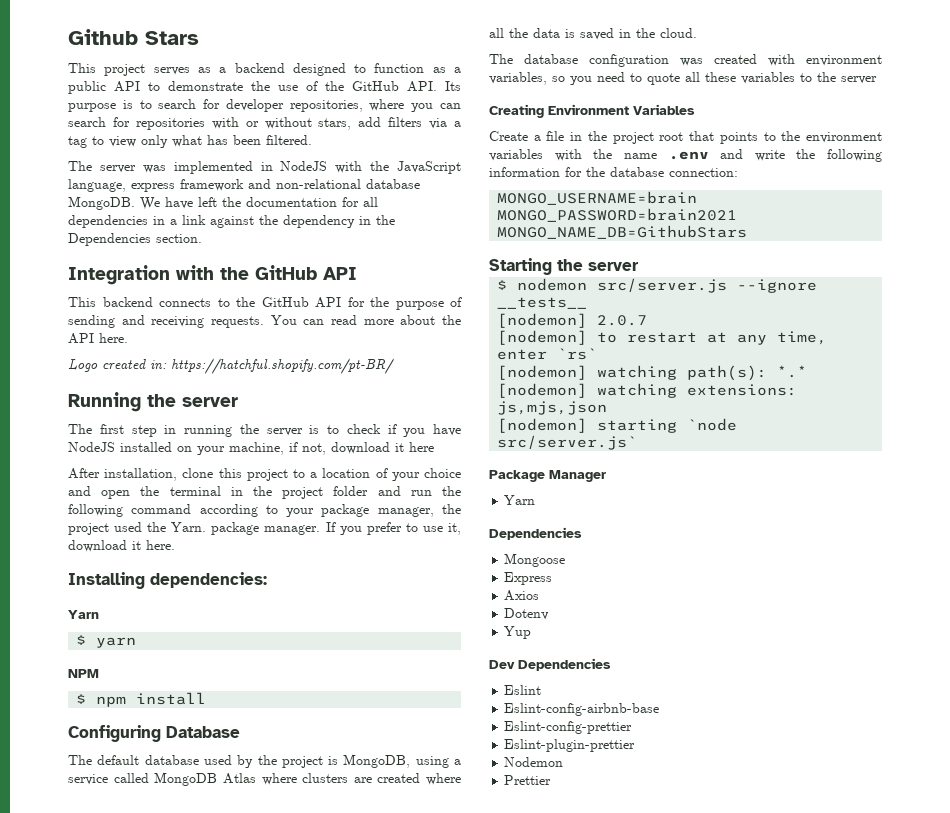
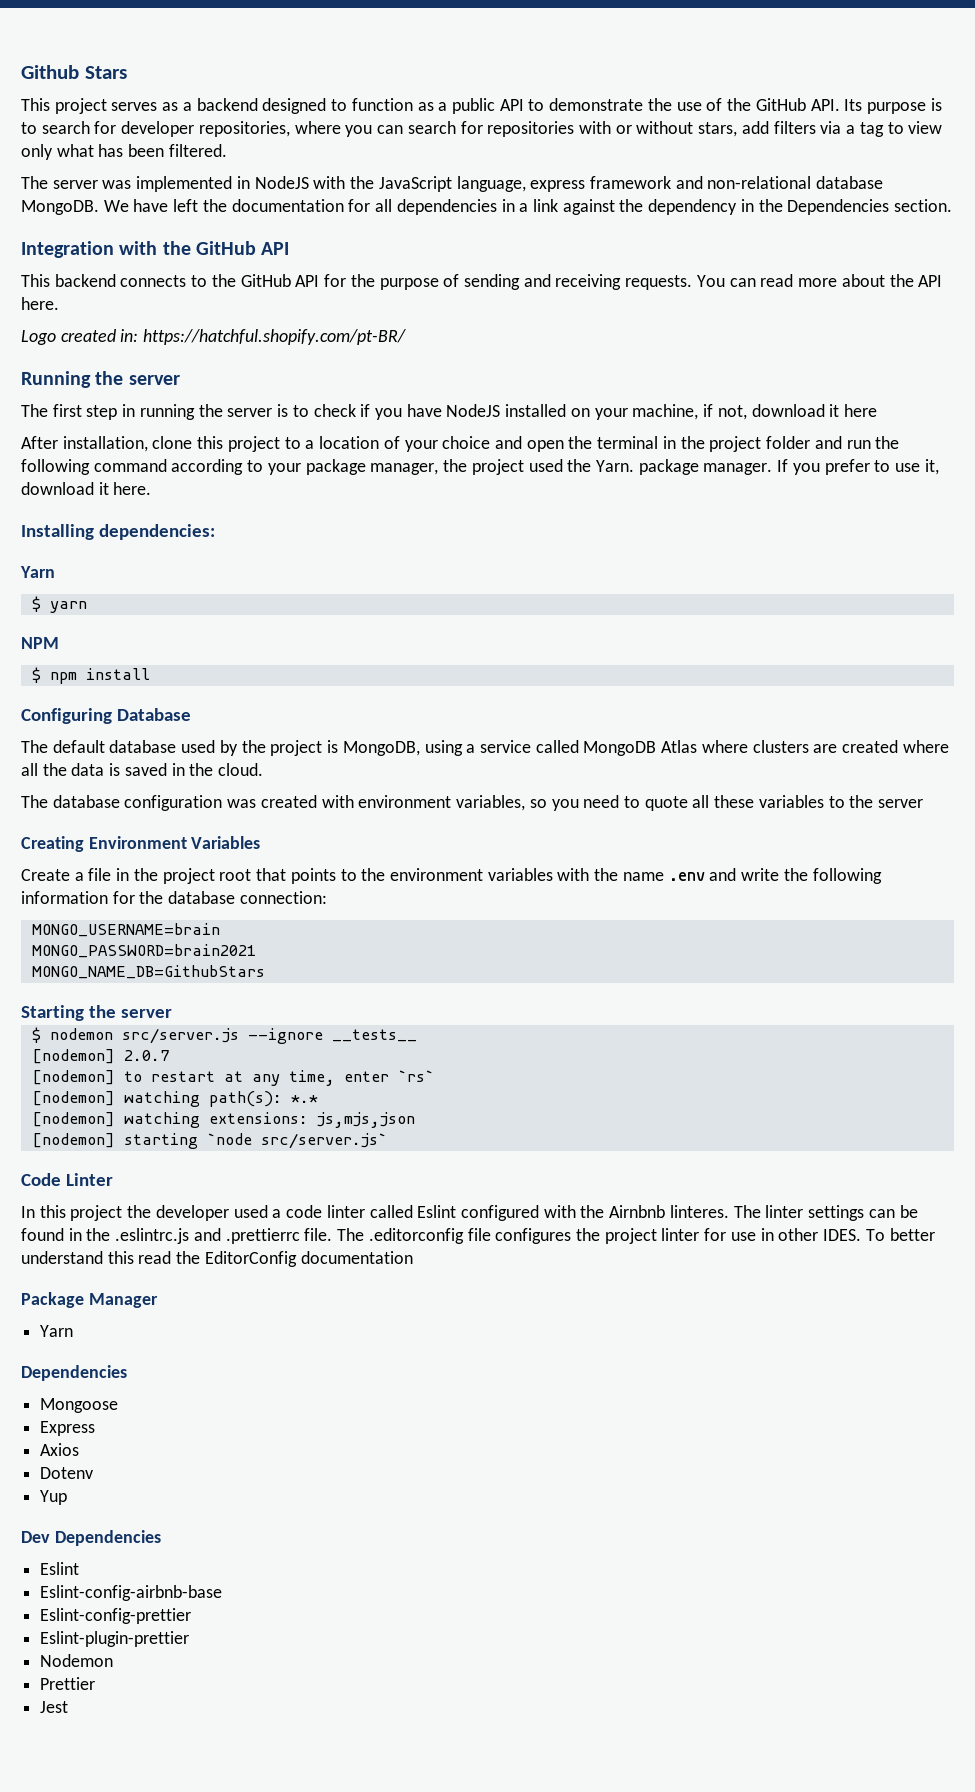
+ Code Linter
+ In this project the developer used a code linter called Eslint configured with the Airnbnb linteres. The linter settings can be found in the .eslintrc.js and .prettierrc file. The .editorconfig file configures the project linter for use in other IDES. To better understand this read the EditorConfig documentation
+ Jest

